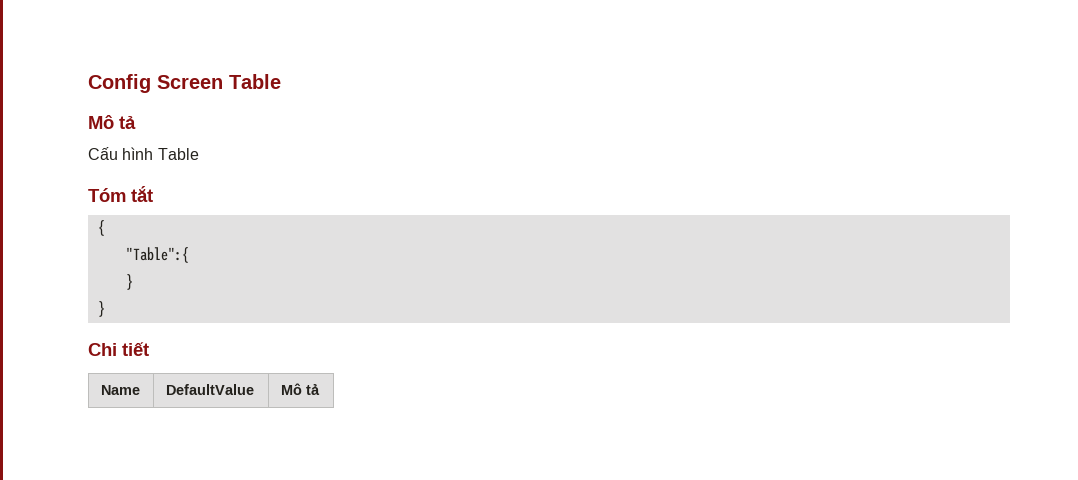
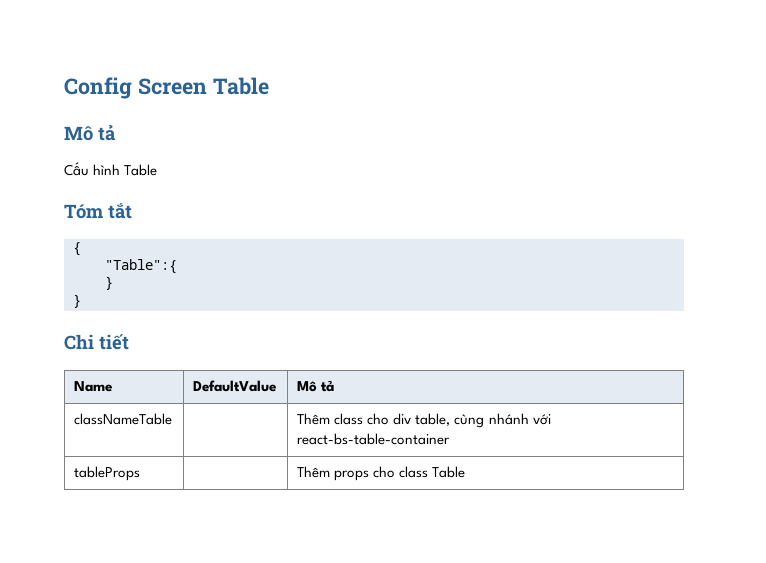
+ classNameTable | | Thêm class cho div table, cùng nhánh với react-bs-table-container
+ tableProps | | Thêm props cho class Table

